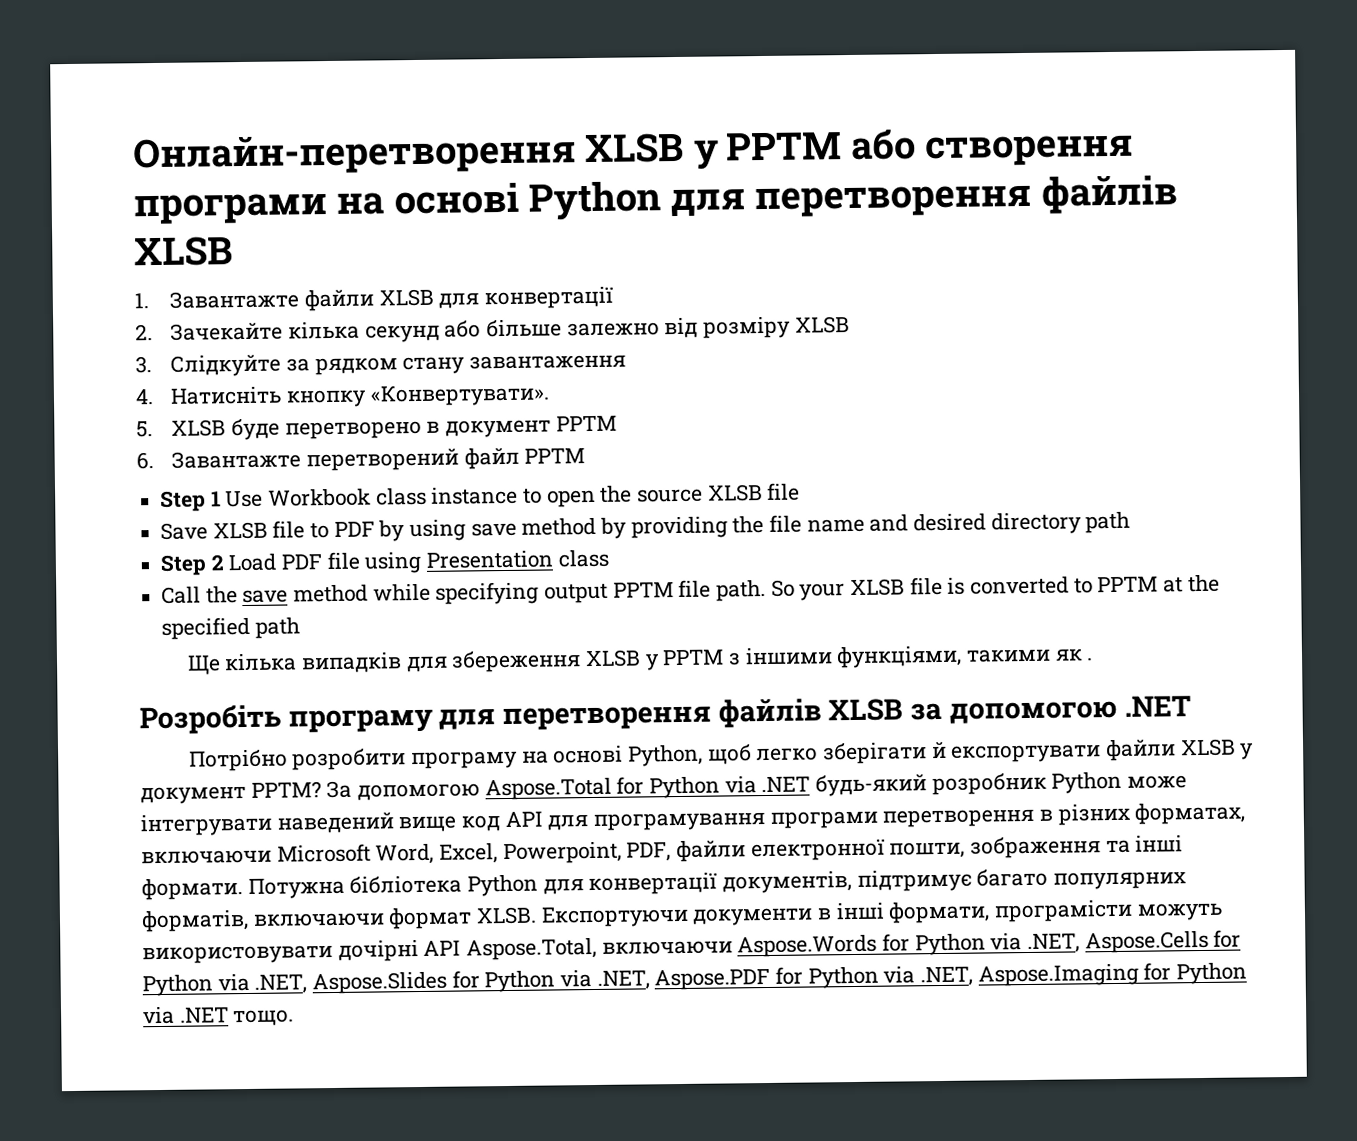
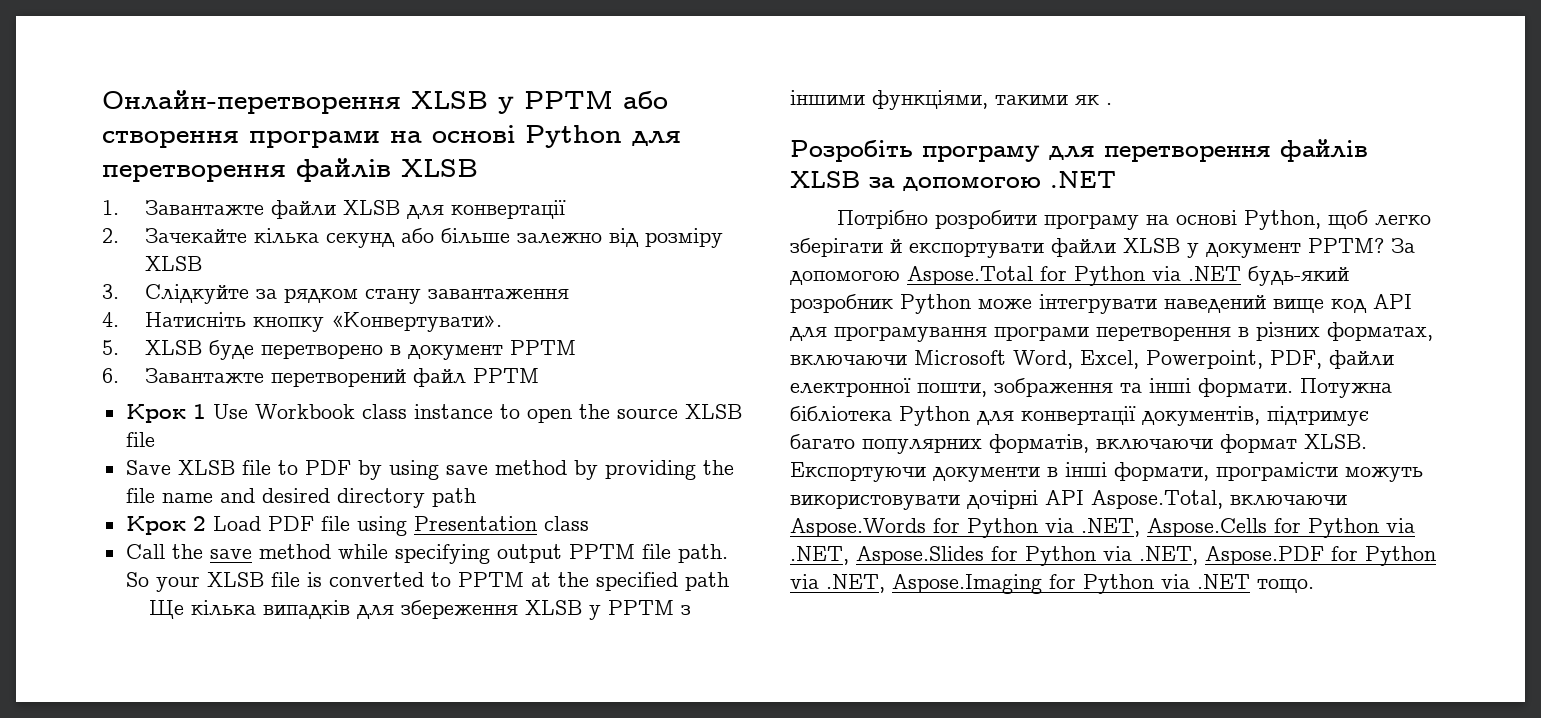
- Step 1 Use Workbook class instance to open the source XLSB file
+ Крок 1 Use Workbook class instance to open the source XLSB file
- Step 2 Load PDF file using Presentation class
+ Крок 2 Load PDF file using Presentation class

